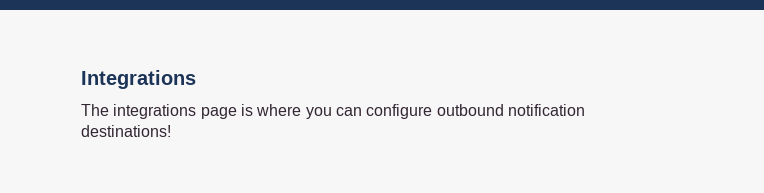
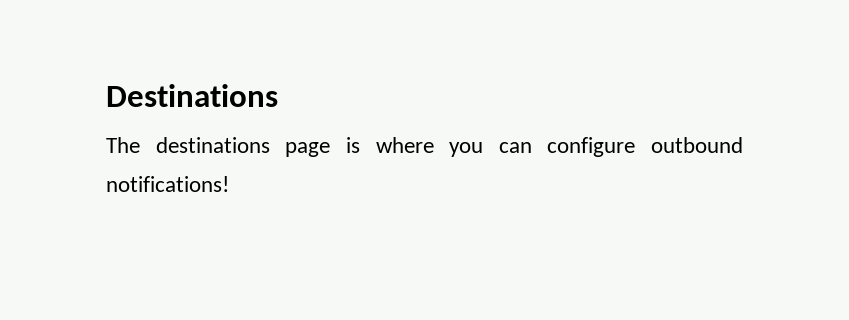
- Integrations
+ Destinations
- The integrations page is where you can configure outbound notification destinations!
+ The destinations page is where you can configure outbound notifications!

